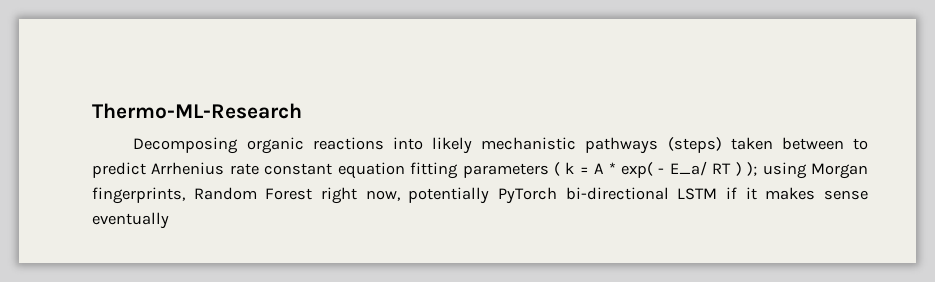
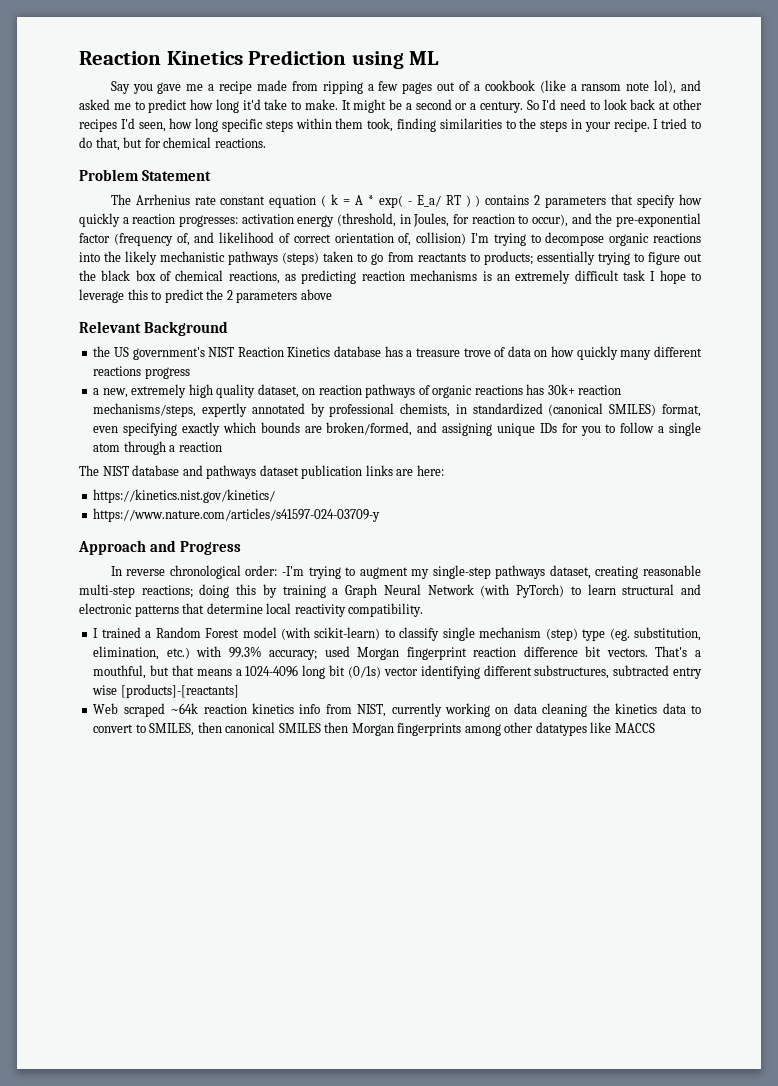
- Thermo-ML-Research
- Decomposing organic reactions into likely mechanistic pathways (steps) taken between to predict Arrhenius rate constant equation fitting parameters ( k = A * exp( - E_a/ RT ) ); using Morgan fingerprints, Random Forest right now, potentially PyTorch bi-directional LSTM if it makes sense eventually
+ Reaction Kinetics Prediction using ML
+ Say you gave me a recipe made from ripping a few pages out of a cookbook (like a ransom note lol), and asked me to predict how long it'd take to make. It might be a second or a century. So I'd need to look back at other recipes I'd seen, how long specific steps within them took, finding similarities to the steps in your recipe. I tried to do that, but for chemical reactions.
+ Problem Statement
+ The Arrhenius rate constant equation ( k = A * exp( - E_a/ RT ) ) contains 2 parameters that specify how quickly a reaction progresses: activation energy (threshold, in Joules, for reaction to occur), and the pre-exponential factor (frequency of, and likelihood of correct orientation of, collision) I'm trying to decompose organic reactions into the likely mechanistic pathways (steps) taken to go from reactants to products; essentially trying to figure out the black box of chemical reactions, as predicting reaction mechanisms is an extremely difficult task I hope to leverage this to predict the 2 parameters above
+ Relevant Background
+ the US government's NIST Reaction Kinetics database has a treasure trove of data on how quickly many different reactions progress
+ a new, extremely high quality dataset, on reaction pathways of organic reactions has 30k+ reaction mechanisms/steps, expertly annotated by professional chemists, in standardized (canonical SMILES) format, even specifying exactly which bounds are broken/formed, and assigning unique IDs for you to follow a single atom through a reaction
+ The NIST database and pathways dataset publication links are here:
+ https://kinetics.nist.gov/kinetics/
+ https://www.nature.com/articles/s41597-024-03709-y
+ Approach and Progress
+ In reverse chronological order: -I'm trying to augment my single-step pathways dataset, creating reasonable multi-step reactions; doing this by training a Graph Neural Network (with PyTorch) to learn structural and electronic patterns that determine local reactivity compatibility.
+ I trained a Random Forest model (with scikit-learn) to classify single mechanism (step) type (eg. substitution, elimination, etc.) with 99.3% accuracy; used Morgan fingerprint reaction difference bit vectors. That's a mouthful, but that means a 1024-4096 long bit (0/1s) vector identifying different substructures, subtracted entry wise [products]-[reactants]
+ Web scraped ~64k reaction kinetics info from NIST, currently working on data cleaning the kinetics data to convert to SMILES, then canonical SMILES then Morgan fingerprints among other datatypes like MACCS

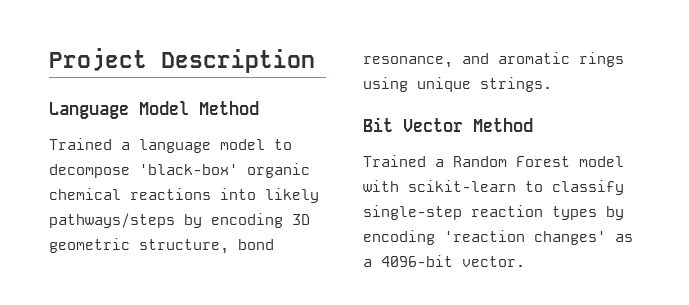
- Reaction Kinetics Prediction using ML
- Say you gave me a recipe made from ripping a few pages out of a cookbook (like a ransom note lol), and asked me to predict how long it'd take to make. It might be a second or a century. So I'd need to look back at other recipes I'd seen, how long specific steps within them took, finding similarities to the steps in your recipe. I tried to do that, but for chemical reactions.
- Problem Statement
- The Arrhenius rate constant equation ( k = A * exp( - E_a/ RT ) ) contains 2 parameters that specify how quickly a reaction progresses: activation energy (threshold, in Joules, for reaction to occur), and the pre-exponential factor (frequency of, and likelihood of correct orientation of, collision) I'm trying to decompose organic reactions into the likely mechanistic pathways (steps) taken to go from reactants to products; essentially trying to figure out the black box of chemical reactions, as predicting reaction mechanisms is an extremely difficult task I hope to leverage this to predict the 2 parameters above
- Relevant Background
- the US government's NIST Reaction Kinetics database has a treasure trove of data on how quickly many different reactions progress
- a new, extremely high quality dataset, on reaction pathways of organic reactions has 30k+ reaction mechanisms/steps, expertly annotated by professional chemists, in standardized (canonical SMILES) format, even specifying exactly which bounds are broken/formed, and assigning unique IDs for you to follow a single atom through a reaction
- The NIST database and pathways dataset publication links are here:
- https://kinetics.nist.gov/kinetics/
- https://www.nature.com/articles/s41597-024-03709-y
- Approach and Progress
- In reverse chronological order: -I'm trying to augment my single-step pathways dataset, creating reasonable multi-step reactions; doing this by training a Graph Neural Network (with PyTorch) to learn structural and electronic patterns that determine local reactivity compatibility.
- I trained a Random Forest model (with scikit-learn) to classify single mechanism (step) type (eg. substitution, elimination, etc.) with 99.3% accuracy; used Morgan fingerprint reaction difference bit vectors. That's a mouthful, but that means a 1024-4096 long bit (0/1s) vector identifying different substructures, subtracted entry wise [products]-[reactants]
- Web scraped ~64k reaction kinetics info from NIST, currently working on data cleaning the kinetics data to convert to SMILES, then canonical SMILES then Morgan fingerprints among other datatypes like MACCS
+ Project Description
+ Language Model Method
+ Trained a language model to decompose 'black-box' organic chemical reactions into likely pathways/steps by encoding 3D geometric structure, bond resonance, and aromatic rings using unique strings.
+ Bit Vector Method
+ Trained a Random Forest model with scikit-learn to classify single-step reaction types by encoding 'reaction changes' as a 4096-bit vector.

